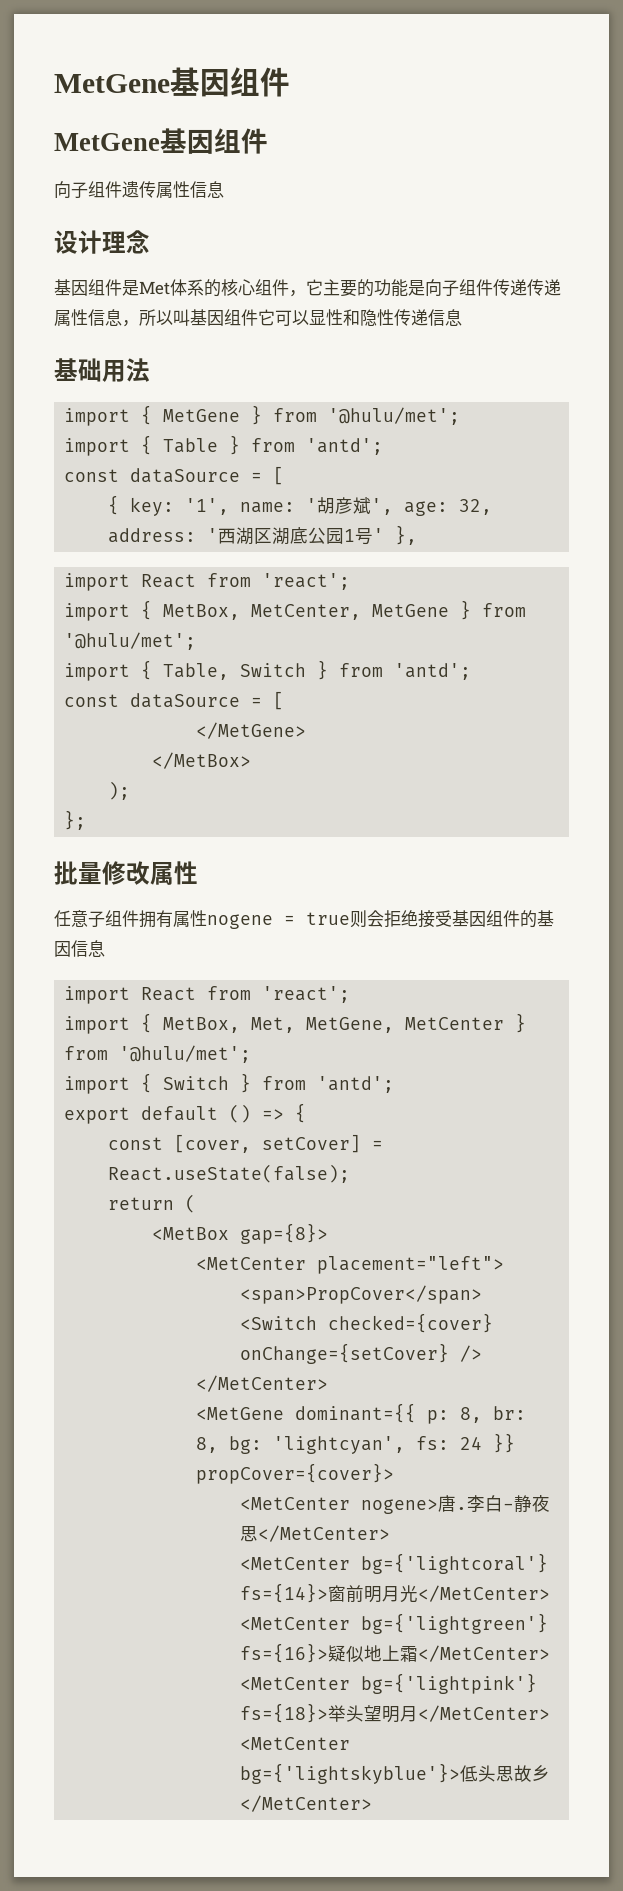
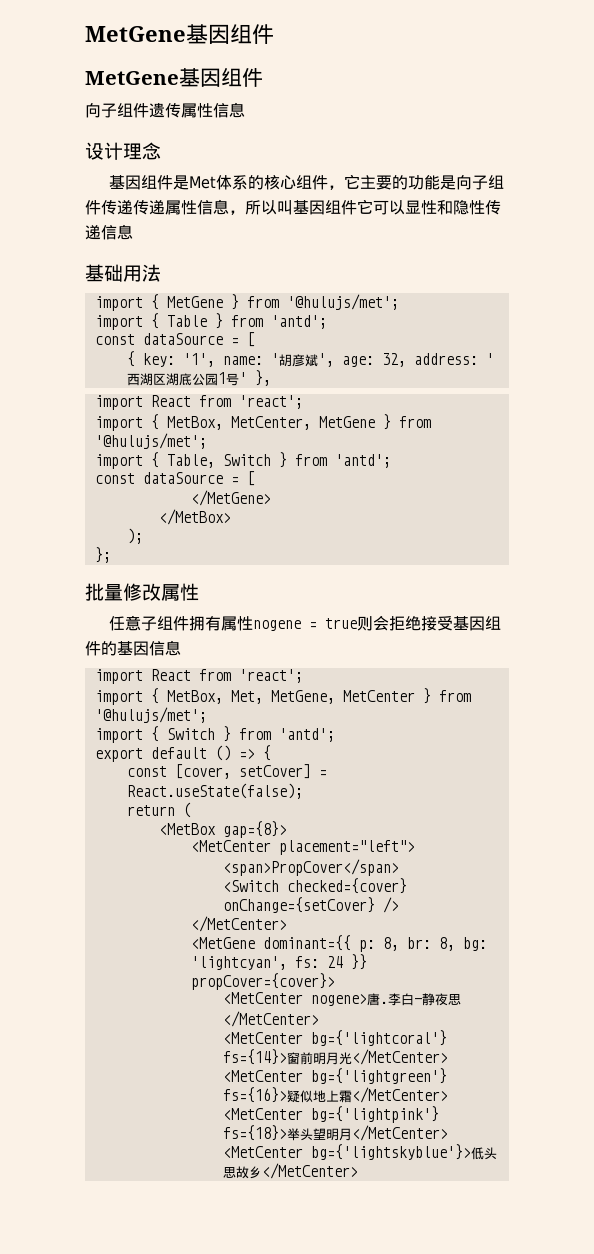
- import { MetGene } from '@hulu/met';
+ import { MetGene } from '@hulujs/met';
- import { MetBox, MetCenter, MetGene } from '@hulu/met';
+ import { MetBox, MetCenter, MetGene } from '@hulujs/met';
- import { MetBox, Met, MetGene, MetCenter } from '@hulu/met';
+ import { MetBox, Met, MetGene, MetCenter } from '@hulujs/met';

